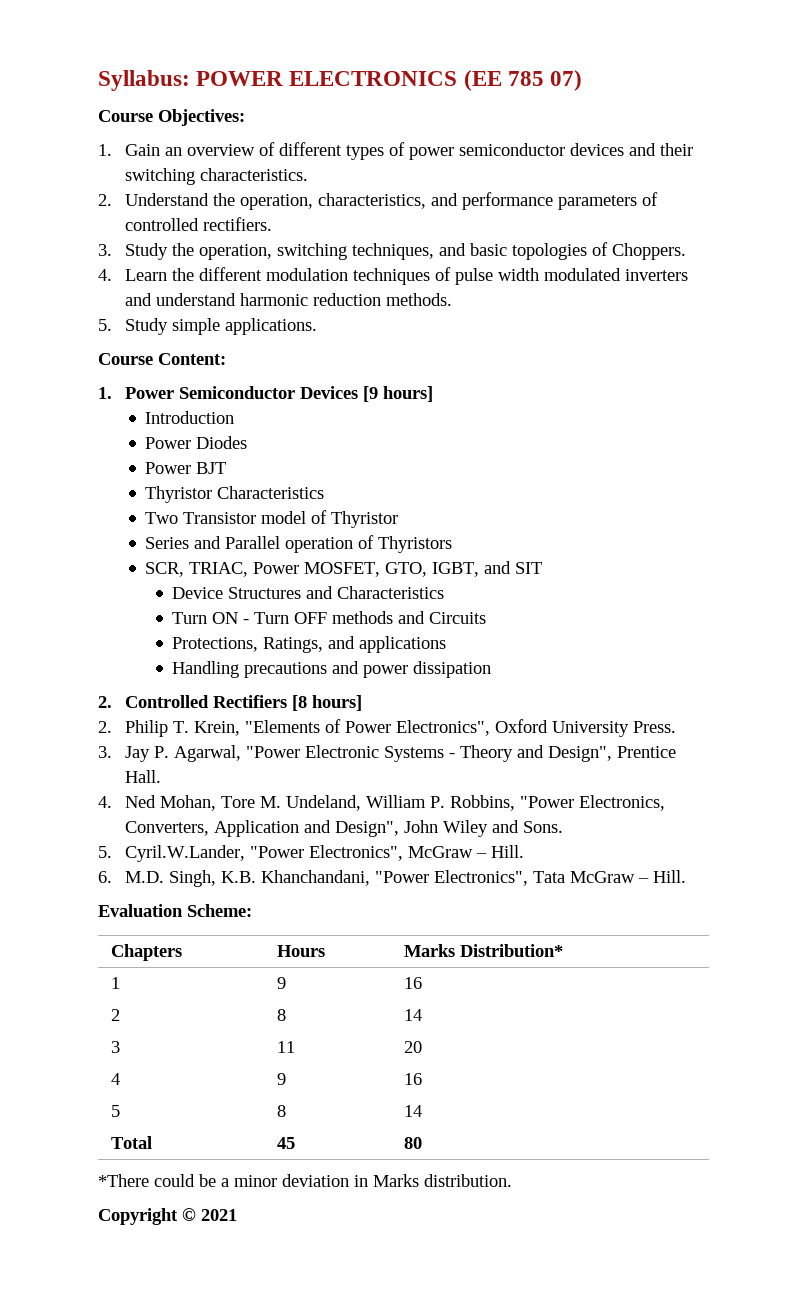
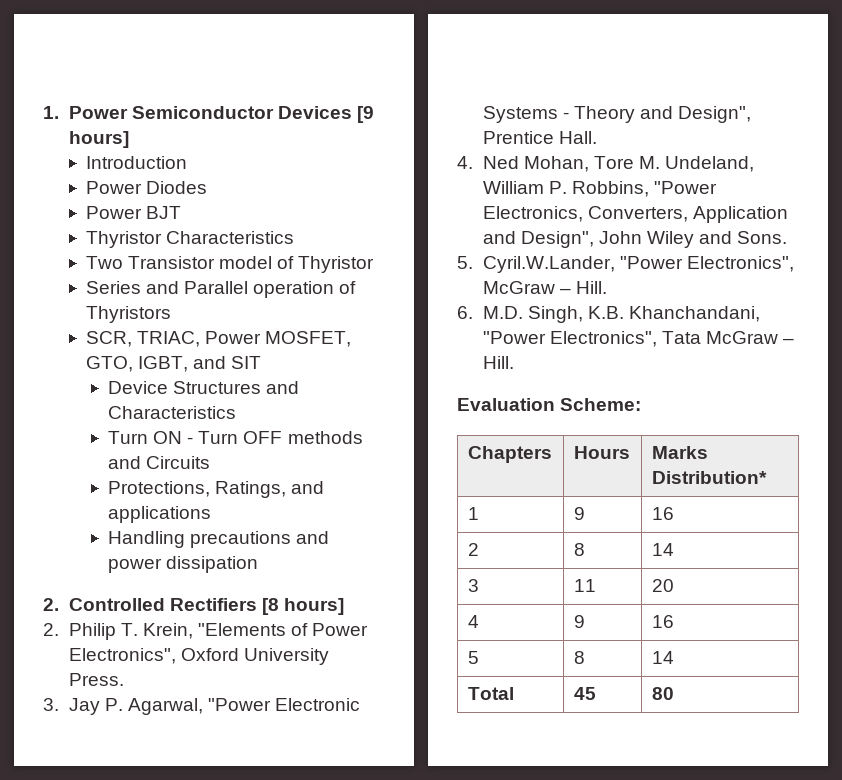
- Syllabus: POWER ELECTRONICS (EE 785 07)
- Course Objectives:
- 1. Gain an overview of different types of power semiconductor devices and their switching characteristics.
- 2. Understand the operation, characteristics, and performance parameters of controlled rectifiers.
- 3. Study the operation, switching techniques, and basic topologies of Choppers.
- 4. Learn the different modulation techniques of pulse width modulated inverters and understand harmonic reduction methods.
- 5. Study simple applications.
- Course Content:
- *There could be a minor deviation in Marks distribution.
- Copyright © 2021

